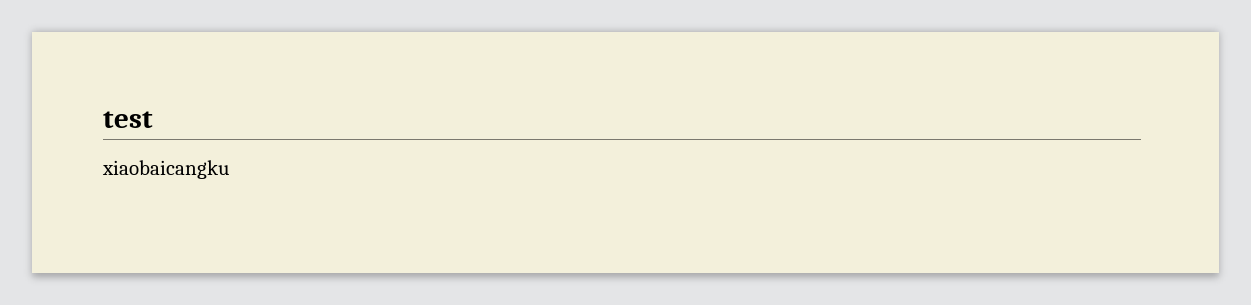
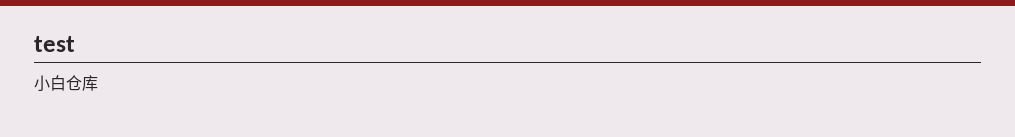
- xiaobaicangku
+ 小白仓库

